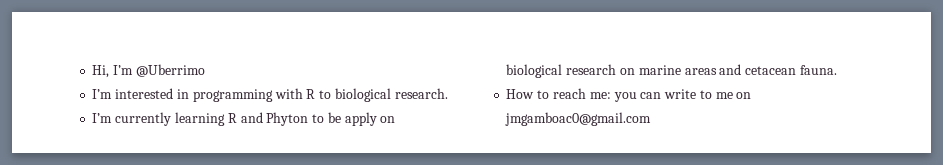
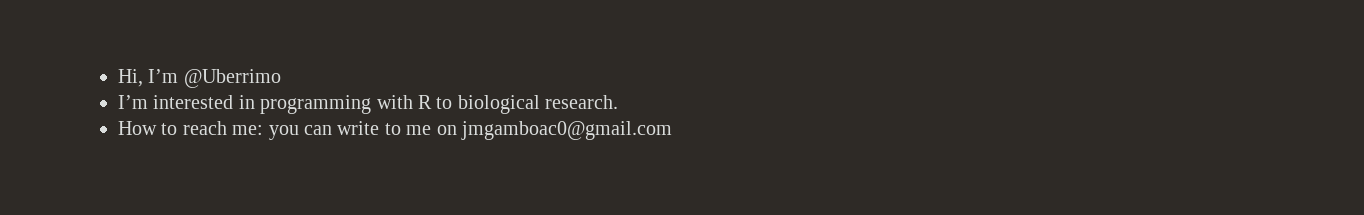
- I’m currently learning R and Phyton to be apply on biological research on marine areas and cetacean fauna.

